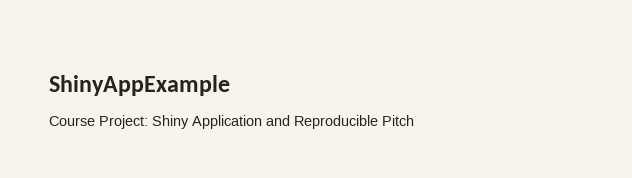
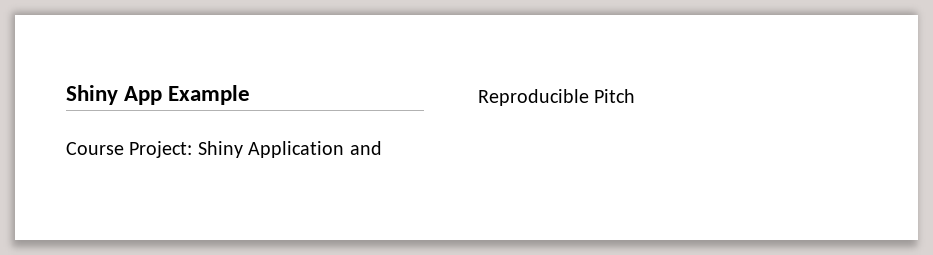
- ShinyAppExample
+ Shiny App Example

